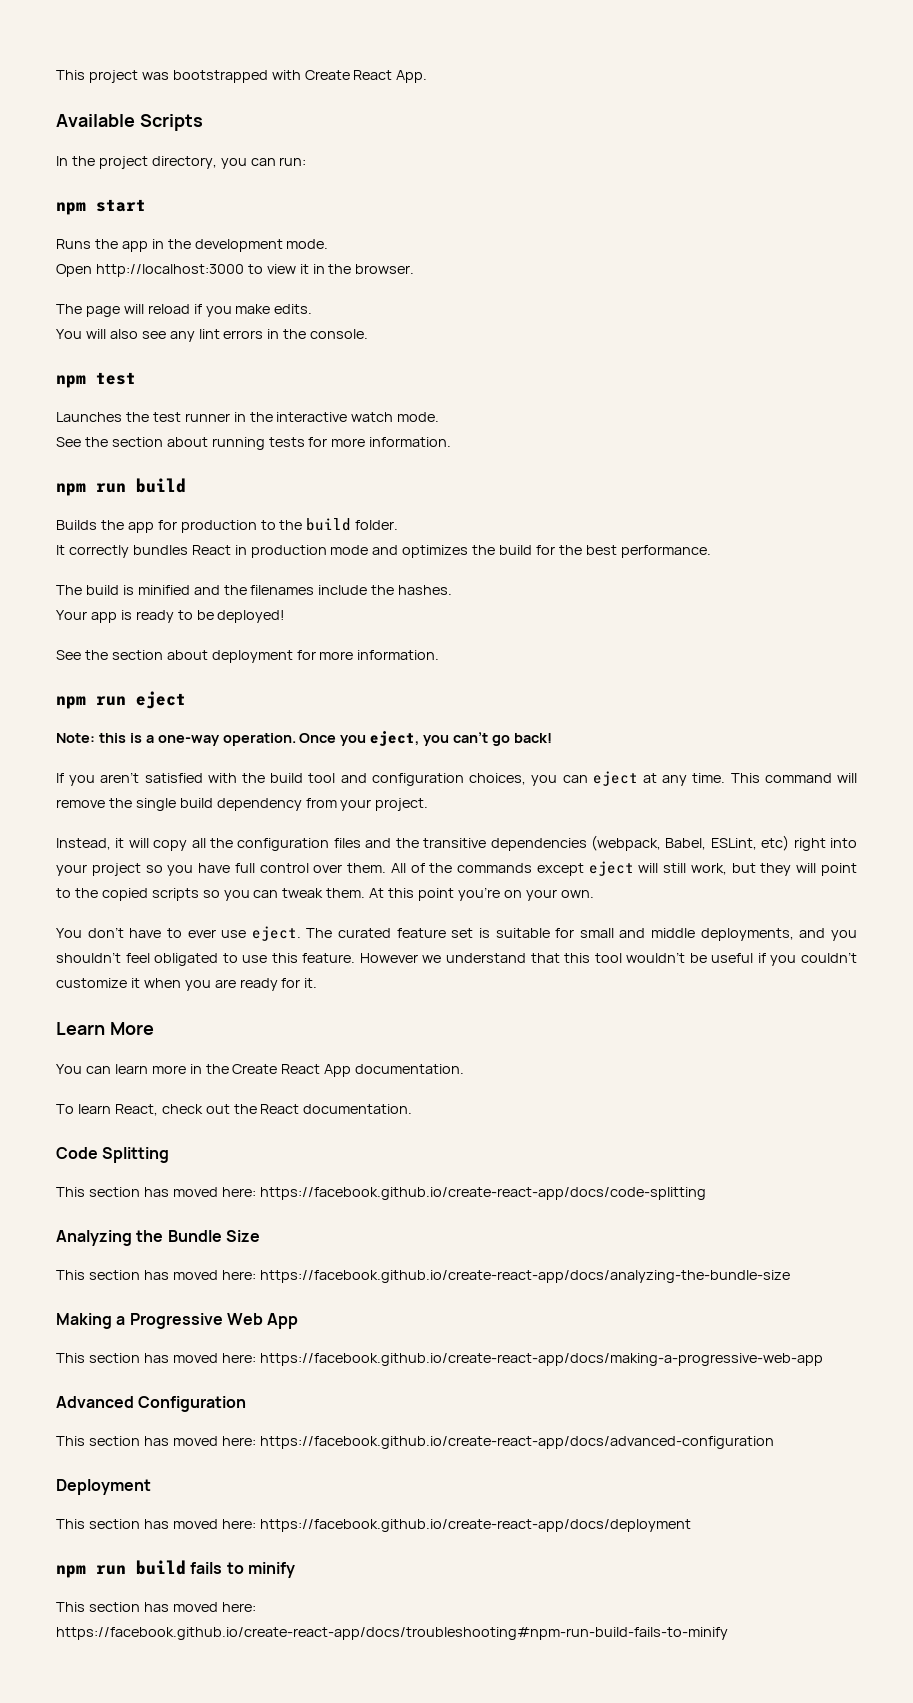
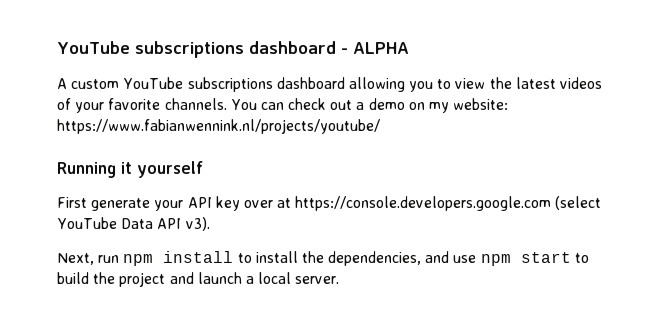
- This project was bootstrapped with Create React App.
- Available Scripts
- In the project directory, you can run:
- npm start
- Runs the app in the development mode.
- Open http://localhost:3000 to view it in the browser.
- The page will reload if you make edits.
- You will also see any lint errors in the console.
- npm test
- Launches the test runner in the interactive watch mode.
- See the section about running tests for more information.
- npm run build
- Builds the app for production to the build folder.
- It correctly bundles React in production mode and optimizes the build for the best performance.
- The build is minified and the filenames include the hashes.
- Your app is ready to be deployed!
- See the section about deployment for more information.
- npm run eject
- Note: this is a one-way operation. Once you eject, you can’t go back!
- If you aren’t satisfied with the build tool and configuration choices, you can eject at any time. This command will remove the single build dependency from your project.
- Instead, it will copy all the configuration files and the transitive dependencies (webpack, Babel, ESLint, etc) right into your project so you have full control over them. All of the commands except eject will still work, but they will point to the copied scripts so you can tweak them. At this point you’re on your own.
- You don’t have to ever use eject. The curated feature set is suitable for small and middle deployments, and you shouldn’t feel obligated to use this feature. However we understand that this tool wouldn’t be useful if you couldn’t customize it when you are ready for it.
- Learn More
- You can learn more in the Create React App documentation.
- To learn React, check out the React documentation.
- Code Splitting
- This section has moved here: https://facebook.github.io/create-react-app/docs/code-splitting
- Analyzing the Bundle Size
- This section has moved here: https://facebook.github.io/create-react-app/docs/analyzing-the-bundle-size
- Making a Progressive Web App
- This section has moved here: https://facebook.github.io/create-react-app/docs/making-a-progressive-web-app
- Advanced Configuration
- This section has moved here: https://facebook.github.io/create-react-app/docs/advanced-configuration
- Deployment
- This section has moved here: https://facebook.github.io/create-react-app/docs/deployment
- npm run build fails to minify
- This section has moved here: https://facebook.github.io/create-react-app/docs/troubleshooting#npm-run-build-fails-to-minify
+ YouTube subscriptions dashboard - ALPHA
+ A custom YouTube subscriptions dashboard allowing you to view the latest videos of your favorite channels. You can check out a demo on my website: https://www.fabianwennink.nl/projects/youtube/
+ Running it yourself
+ First generate your API key over at https://console.developers.google.com (select YouTube Data API v3).
+ Next, run npm install to install the dependencies, and use npm start to build the project and launch a local server.

